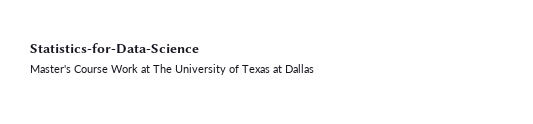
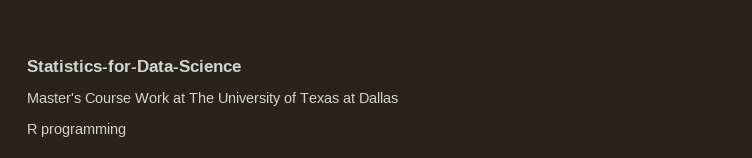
+ R programming

